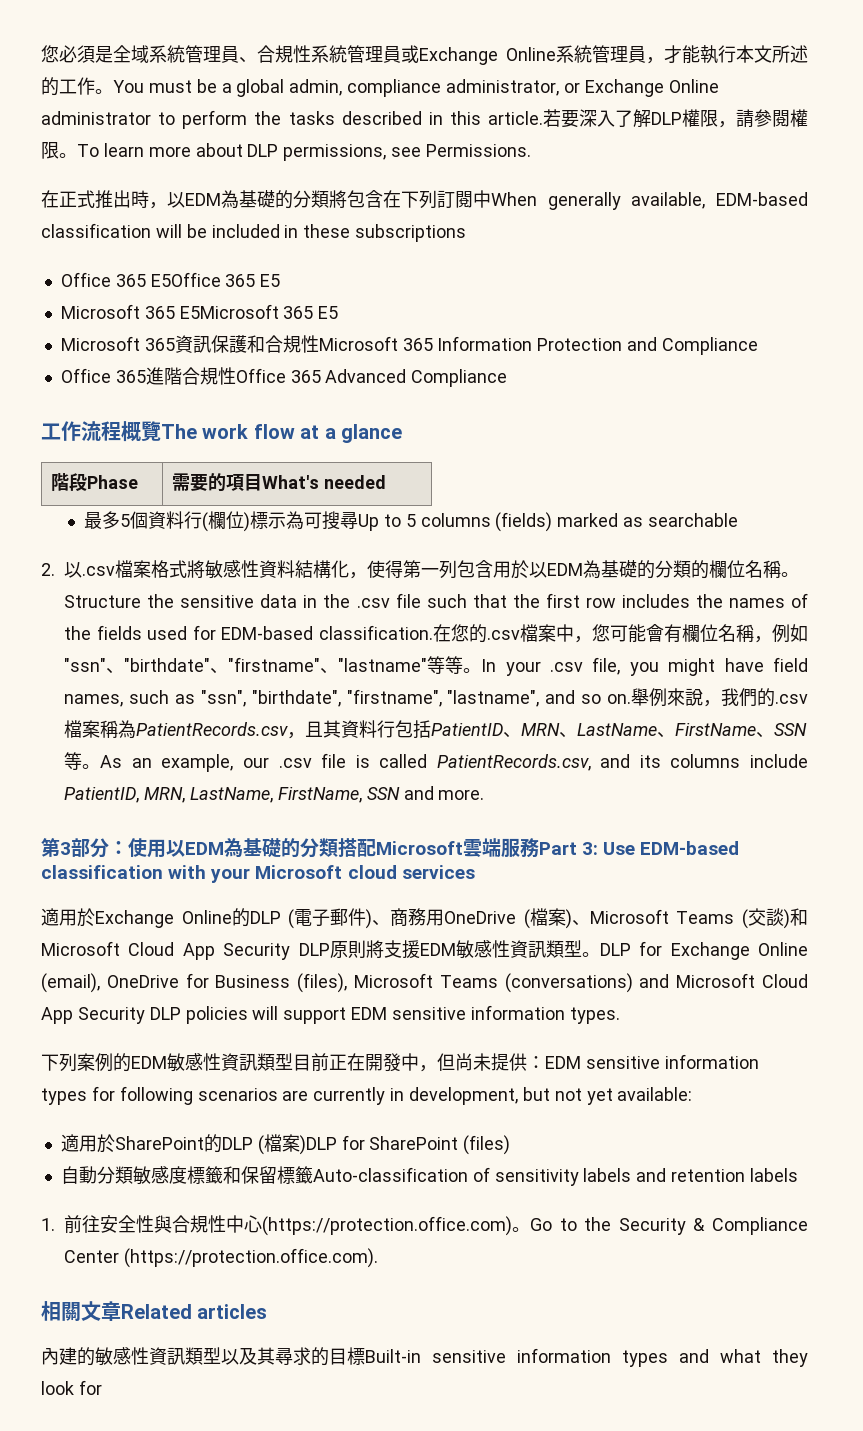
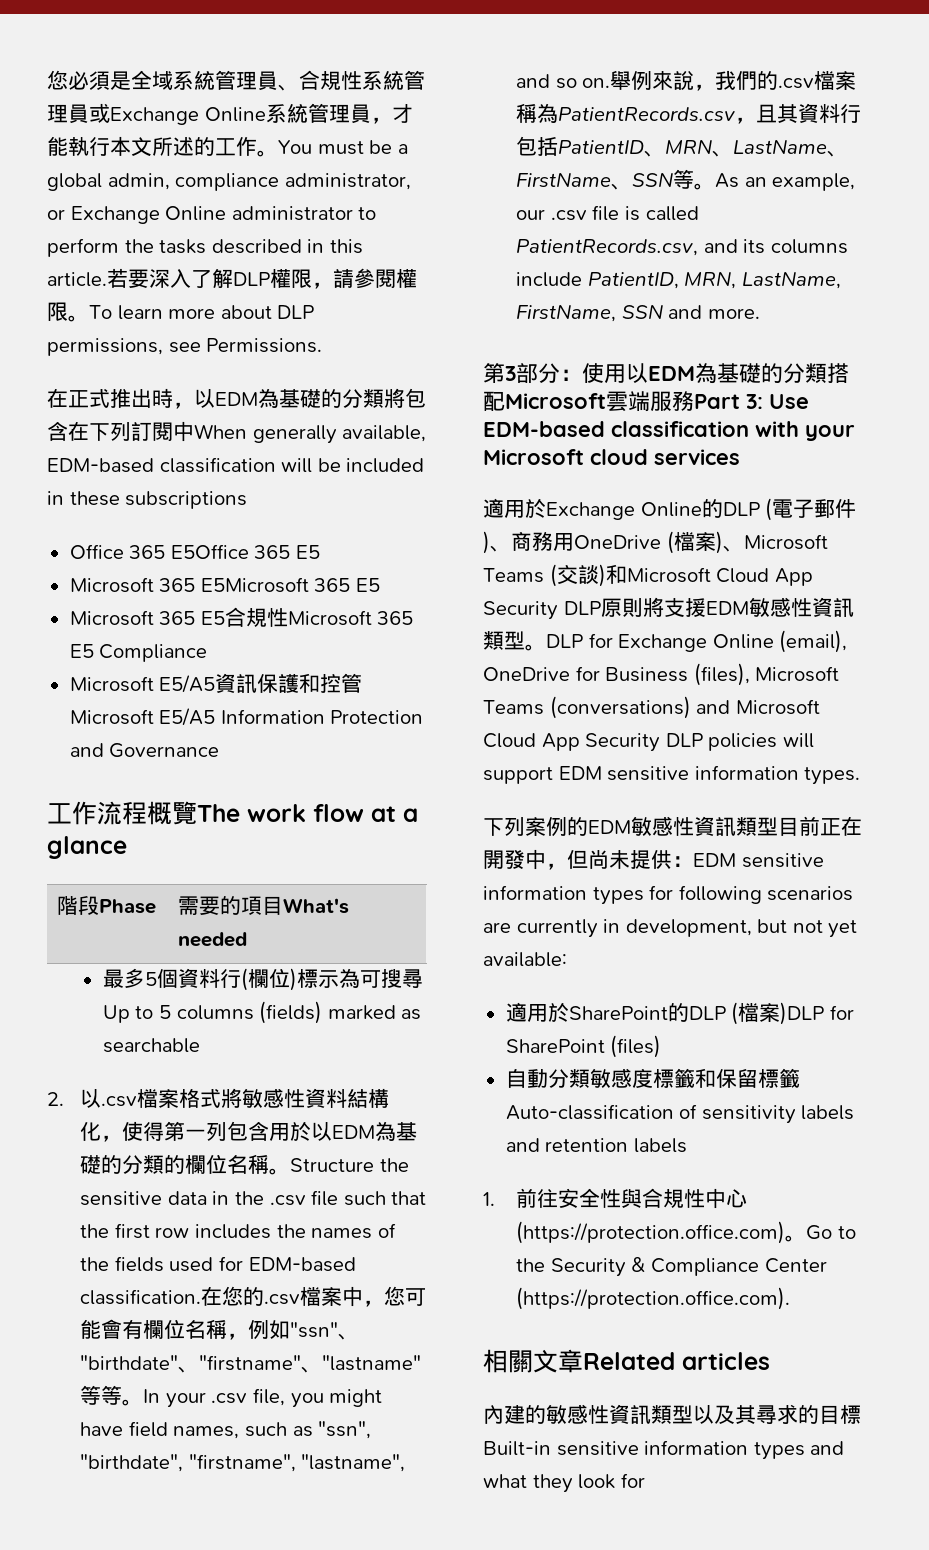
- Microsoft 365資訊保護和合規性Microsoft 365 Information Protection and Compliance
- Office 365進階合規性Office 365 Advanced Compliance
+ Microsoft 365 E5合規性Microsoft 365 E5 Compliance
+ Microsoft E5/A5資訊保護和控管Microsoft E5/A5 Information Protection and Governance

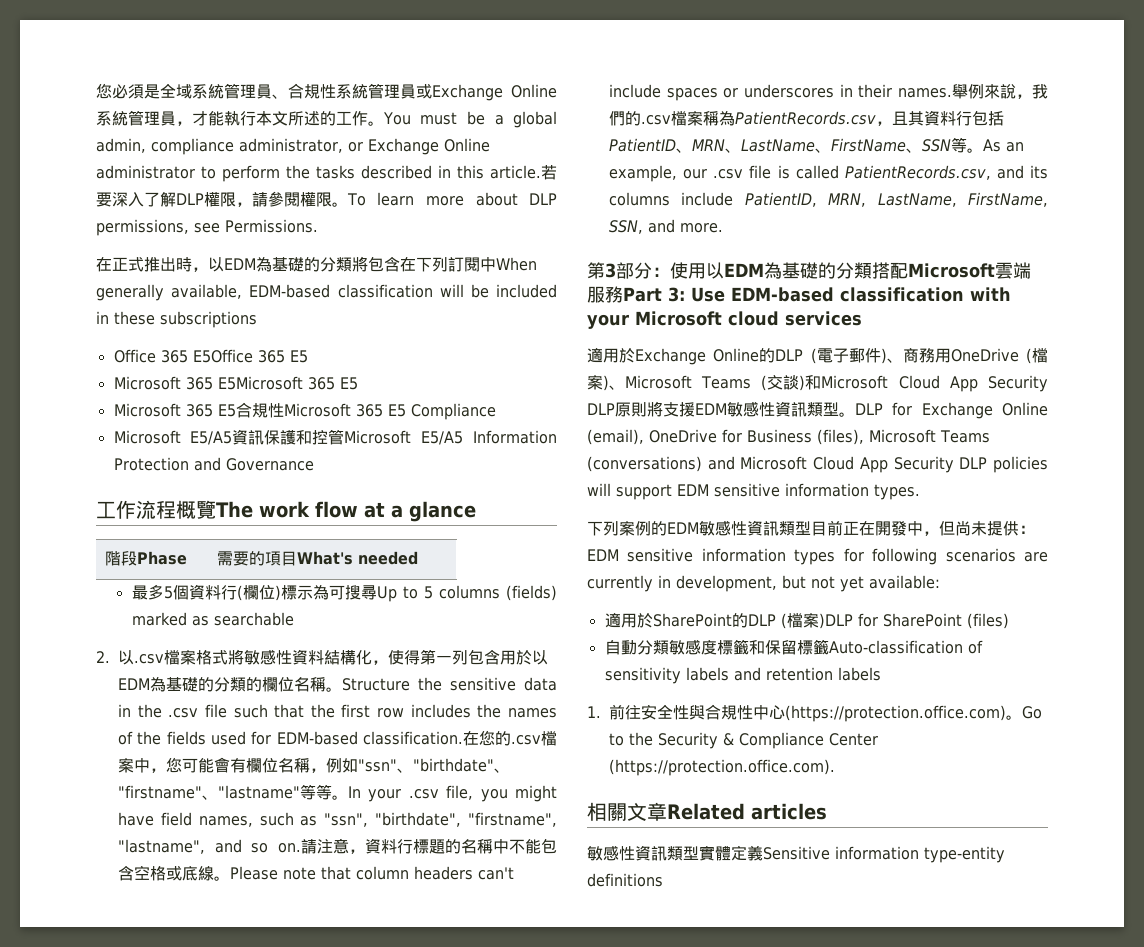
+ 請注意，資料行標題的名稱中不能包含空格或底線。Please note that column headers can't include spaces or underscores in their names.
- As an example, our .csv file is called PatientRecords.csv, and its columns include PatientID, MRN, LastName, FirstName, SSN and more.
+ As an example, our .csv file is called PatientRecords.csv, and its columns include PatientID, MRN, LastName, FirstName, SSN, and more.
- 內建的敏感性資訊類型以及其尋求的目標Built-in sensitive information types and what they look for
+ 敏感性資訊類型實體定義Sensitive information type-entity definitions

